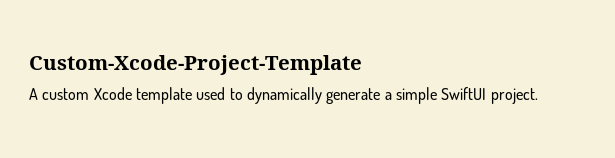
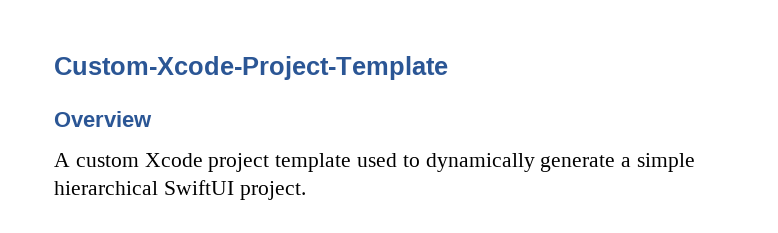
+ Overview
- A custom Xcode template used to dynamically generate a simple SwiftUI project.
+ A custom Xcode project template used to dynamically generate a simple hierarchical SwiftUI project.

